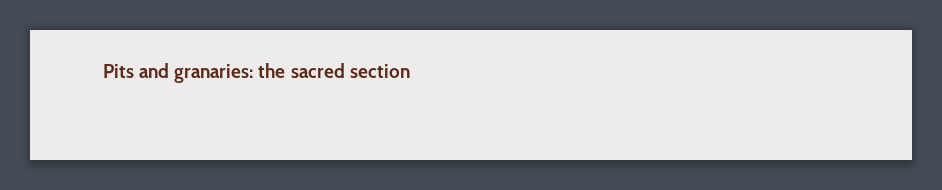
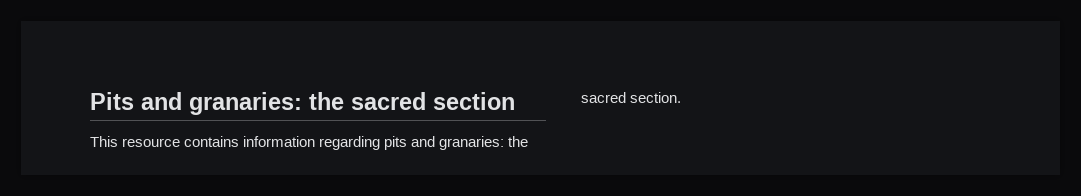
+ This resource contains information regarding pits and granaries: the sacred section.

